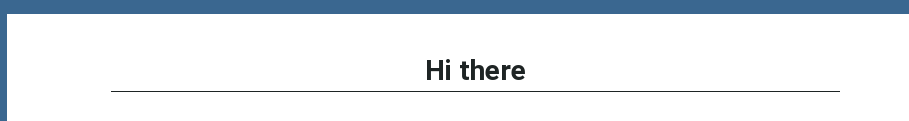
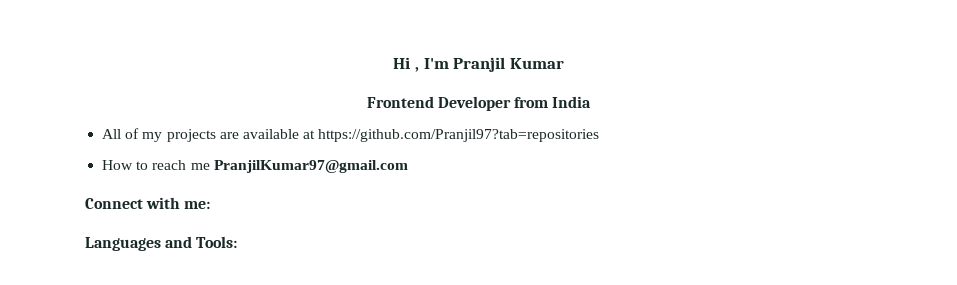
- Hi there
+ Hi , I'm Pranjil Kumar
+ Frontend Developer from India
+ All of my projects are available at https://github.com/Pranjil97?tab=repositories
+ How to reach me PranjilKumar97@gmail.com
+ Connect with me:
+ Languages and Tools:

